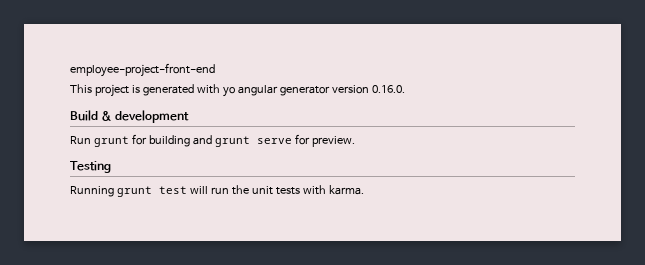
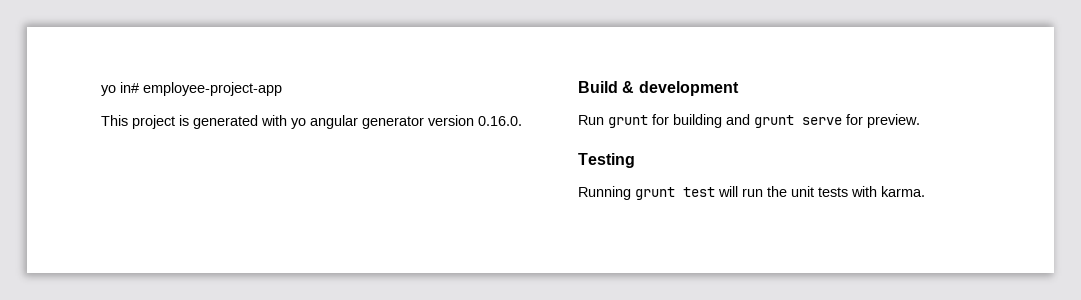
- employee-project-front-end
+ yo in# employee-project-app

